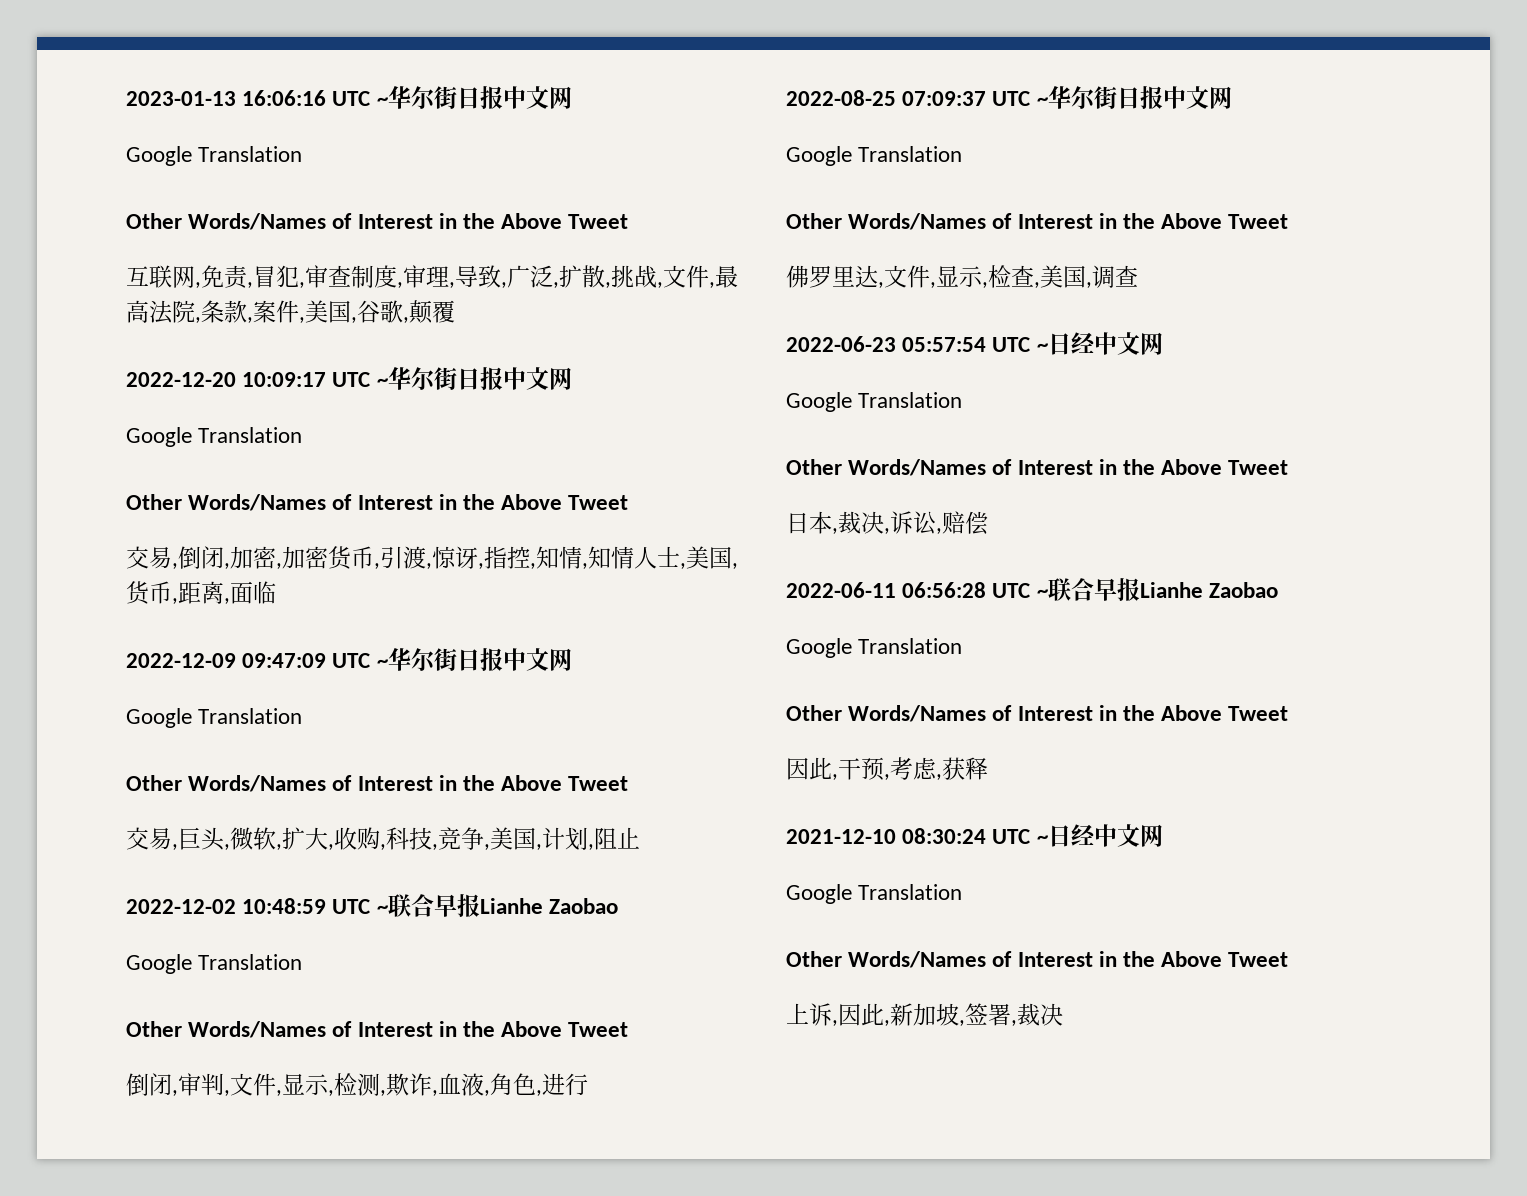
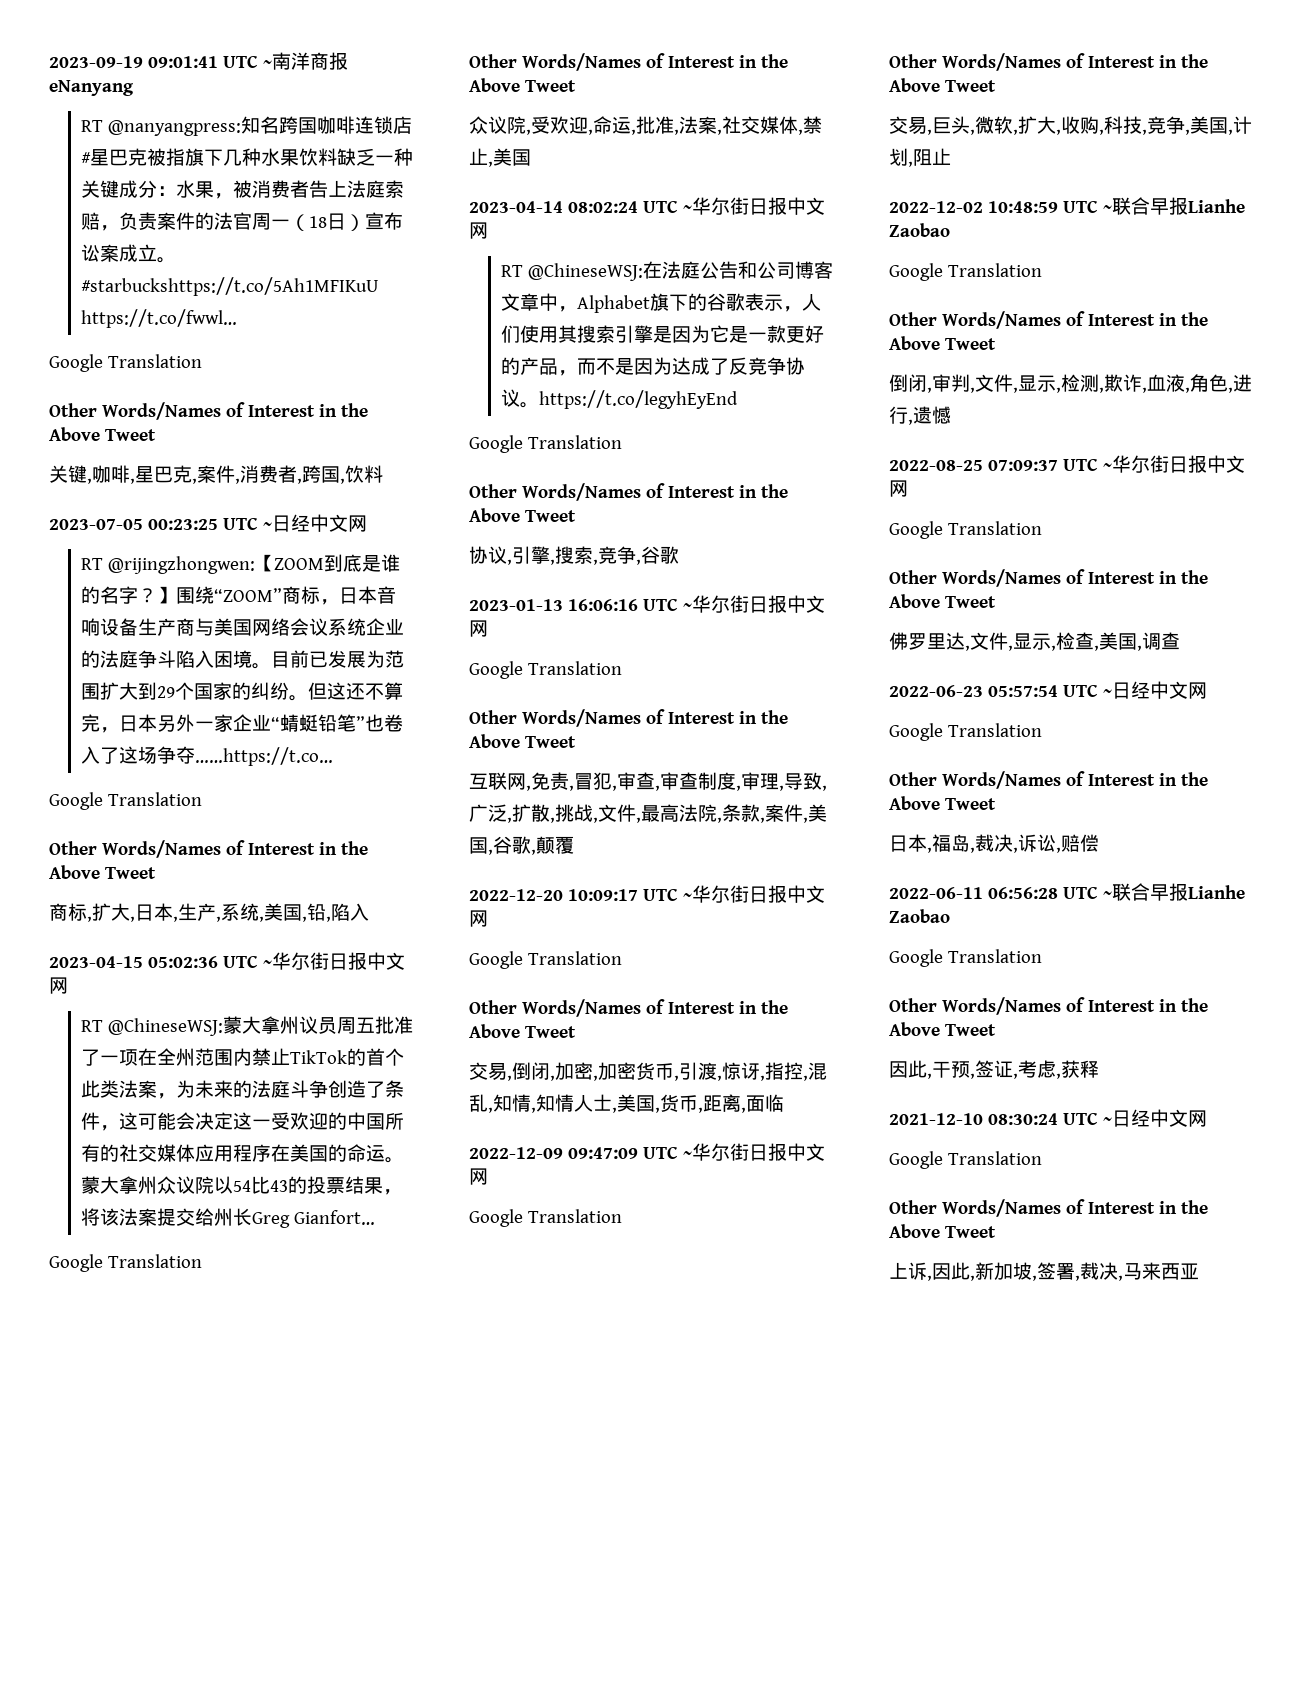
+ 2023-09-19 09:01:41 UTC ~南洋商报eNanyang
+ RT @nanyangpress:知名跨国咖啡连锁店#星巴克被指旗下几种水果饮料缺乏一种关键成分：水果，被消费者告上法庭索赔，负责案件的法官周一（18日）宣布讼案成立。#starbuckshttps://t.co/5Ah1MFIKuU https://t.co/fwwl…
+ Google Translation
+ Other Words/Names of Interest in the Above Tweet
+ 关键,咖啡,星巴克,案件,消费者,跨国,饮料
+ 2023-07-05 00:23:25 UTC ~日经中文网
+ RT @rijingzhongwen:【ZOOM到底是谁的名字？】围绕“ZOOM”商标，日本音响设备生产商与美国网络会议系统企业的法庭争斗陷入困境。目前已发展为范围扩大到29个国家的纠纷。但这还不算完，日本另外一家企业“蜻蜓铅笔”也卷入了这场争夺……https://t.co…
+ Google Translation
+ Other Words/Names of Interest in the Above Tweet
+ 商标,扩大,日本,生产,系统,美国,铅,陷入
+ 2023-04-15 05:02:36 UTC ~华尔街日报中文网
+ RT @ChineseWSJ:蒙大拿州议员周五批准了一项在全州范围内禁止TikTok的首个此类法案，为未来的法庭斗争创造了条件，这可能会决定这一受欢迎的中国所有的社交媒体应用程序在美国的命运。蒙大拿州众议院以54比43的投票结果，将该法案提交给州长Greg Gianfort…
+ Google Translation
+ Other Words/Names of Interest in the Above Tweet
+ 众议院,受欢迎,命运,批准,法案,社交媒体,禁止,美国
+ 2023-04-14 08:02:24 UTC ~华尔街日报中文网
+ RT @ChineseWSJ:在法庭公告和公司博客文章中，Alphabet旗下的谷歌表示，人们使用其搜索引擎是因为它是一款更好的产品，而不是因为达成了反竞争协议。https://t.co/legyhEyEnd
+ Google Translation
+ Other Words/Names of Interest in the Above Tweet
+ 协议,引擎,搜索,竞争,谷歌
- 互联网,免责,冒犯,审查制度,审理,导致,广泛,扩散,挑战,文件,最高法院,条款,案件,美国,谷歌,颠覆
+ 互联网,免责,冒犯,审查,审查制度,审理,导致,广泛,扩散,挑战,文件,最高法院,条款,案件,美国,谷歌,颠覆
- 交易,倒闭,加密,加密货币,引渡,惊讶,指控,知情,知情人士,美国,货币,距离,面临
+ 交易,倒闭,加密,加密货币,引渡,惊讶,指控,混乱,知情,知情人士,美国,货币,距离,面临
- 倒闭,审判,文件,显示,检测,欺诈,血液,角色,进行
+ 倒闭,审判,文件,显示,检测,欺诈,血液,角色,进行,遗憾
- 日本,裁决,诉讼,赔偿
+ 日本,福岛,裁决,诉讼,赔偿
- 因此,干预,考虑,获释
+ 因此,干预,签证,考虑,获释
- 上诉,因此,新加坡,签署,裁决
+ 上诉,因此,新加坡,签署,裁决,马来西亚

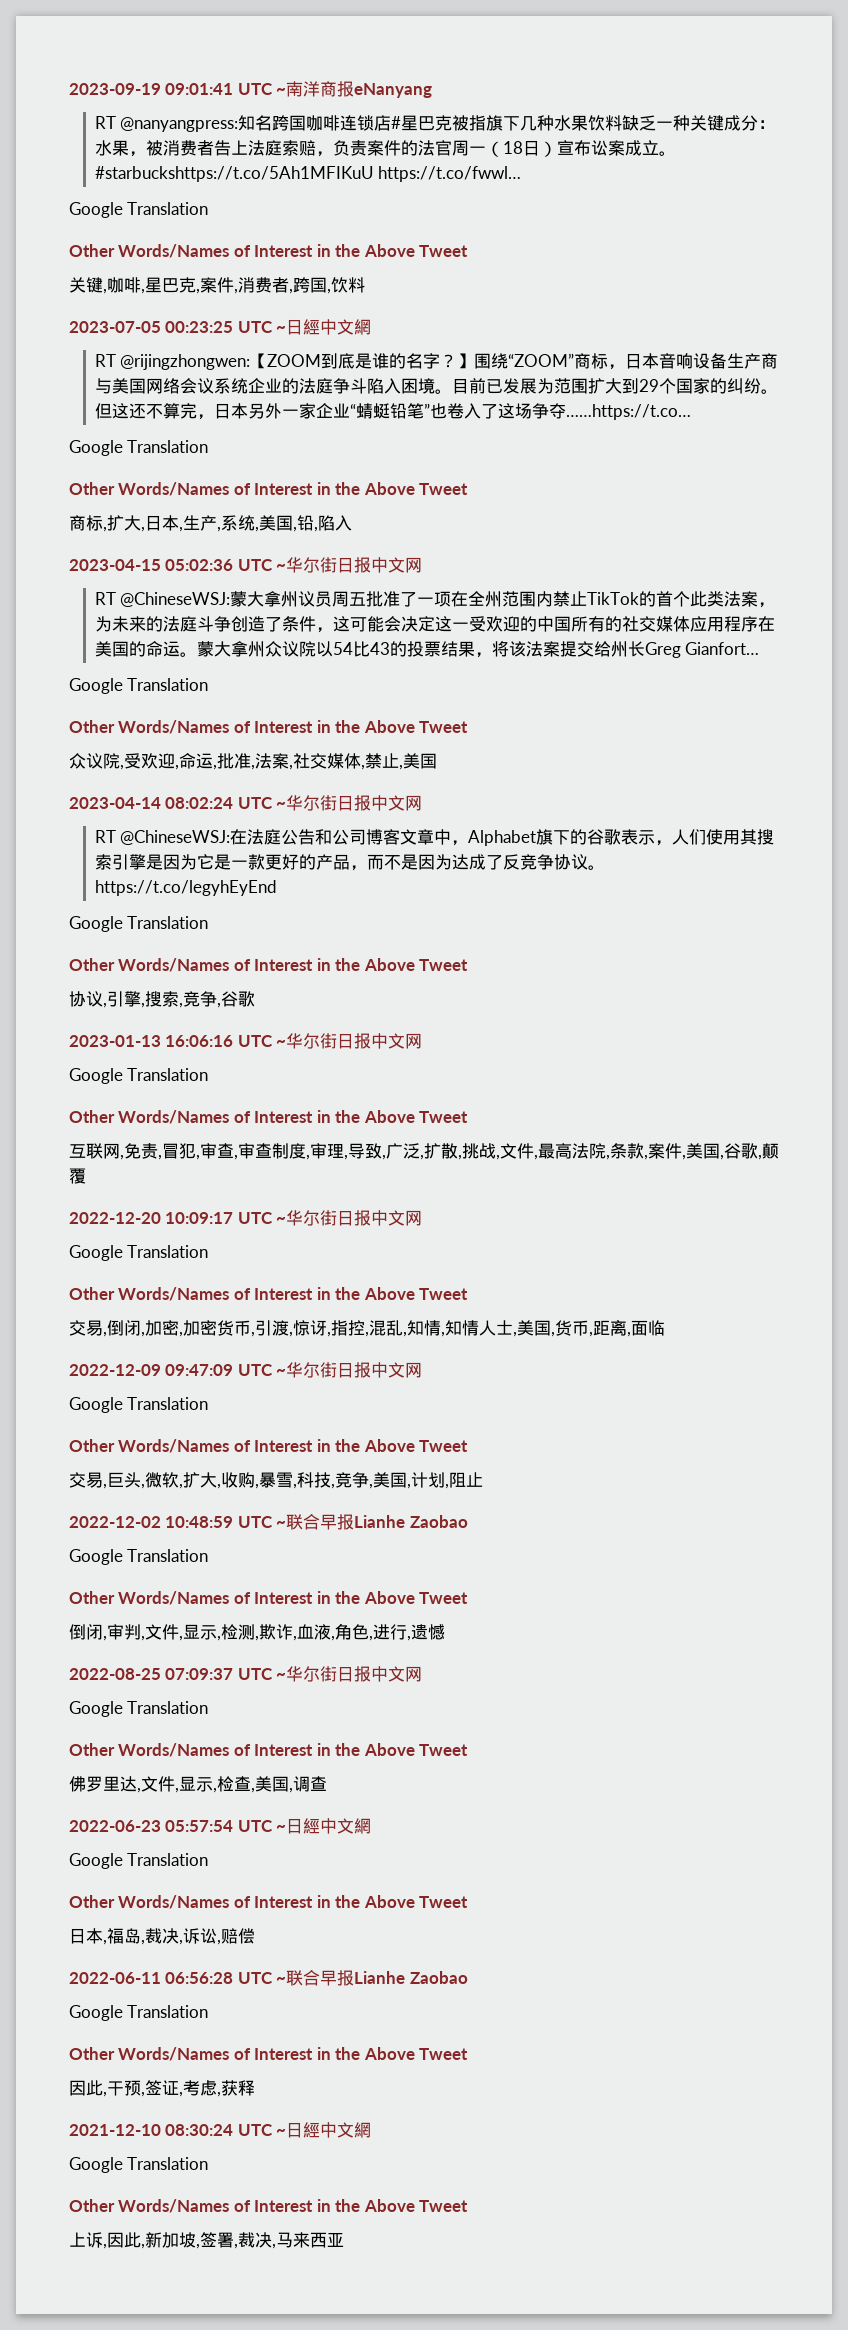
- 2023-07-05 00:23:25 UTC ~日经中文网
+ 2023-07-05 00:23:25 UTC ~日經中文網
- 交易,巨头,微软,扩大,收购,科技,竞争,美国,计划,阻止
+ 交易,巨头,微软,扩大,收购,暴雪,科技,竞争,美国,计划,阻止
- 2022-06-23 05:57:54 UTC ~日经中文网
+ 2022-06-23 05:57:54 UTC ~日經中文網
- 2021-12-10 08:30:24 UTC ~日经中文网
+ 2021-12-10 08:30:24 UTC ~日經中文網

